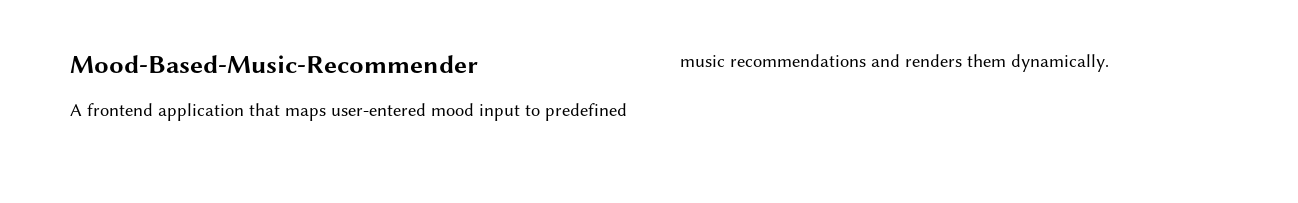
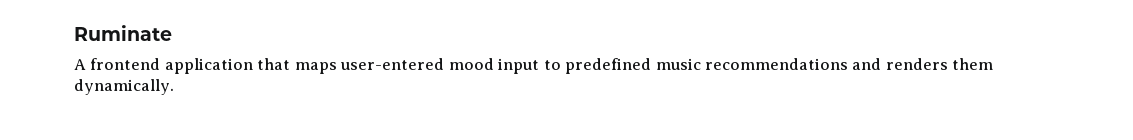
- Mood-Based-Music-Recommender
+ Ruminate

